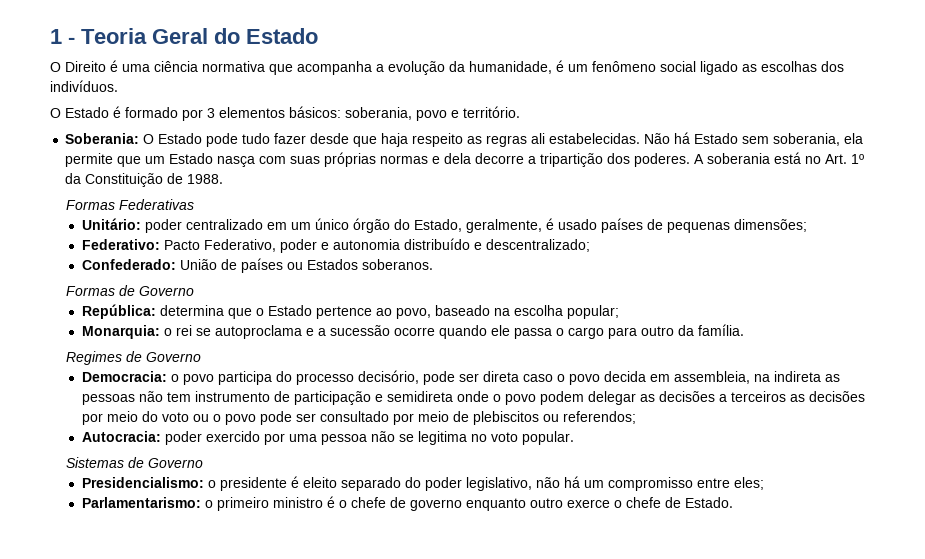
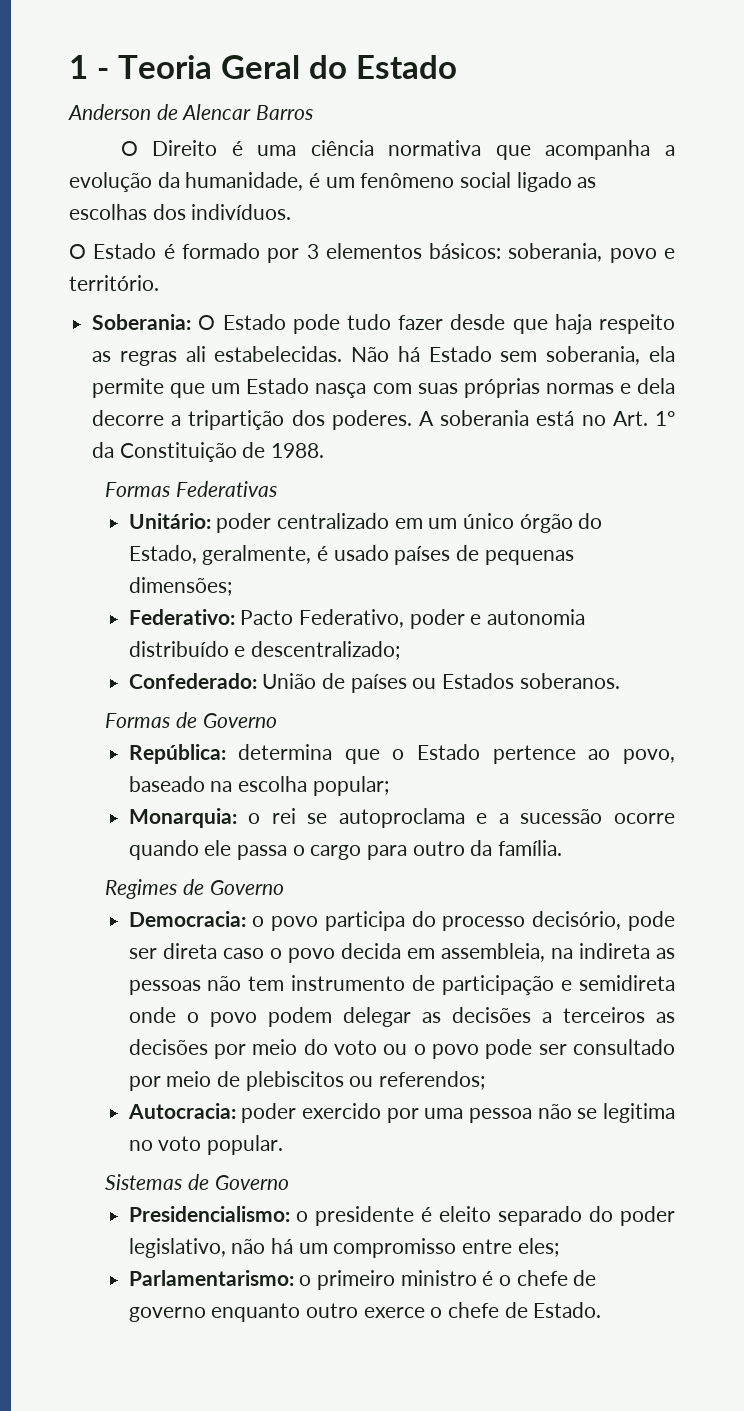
+ Anderson de Alencar Barros

